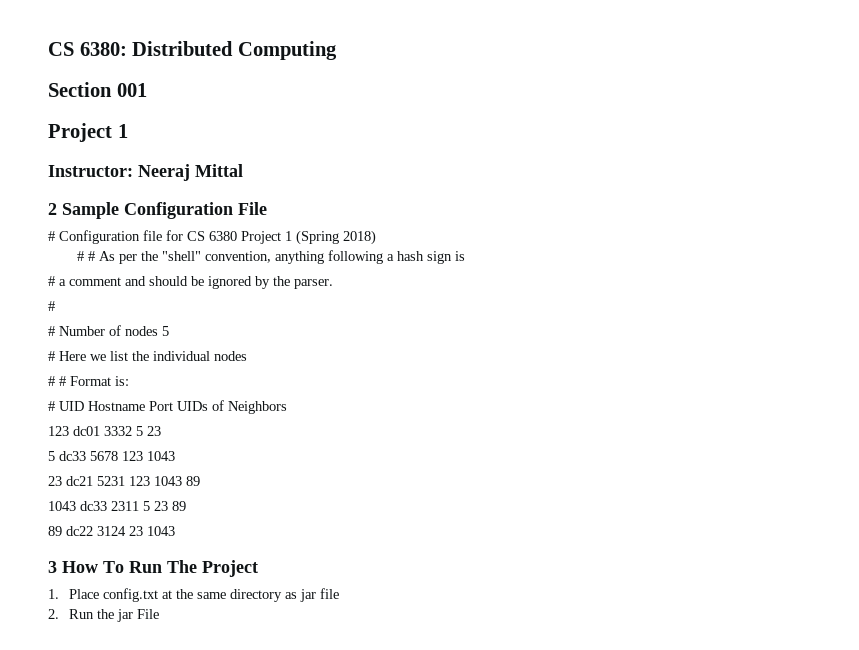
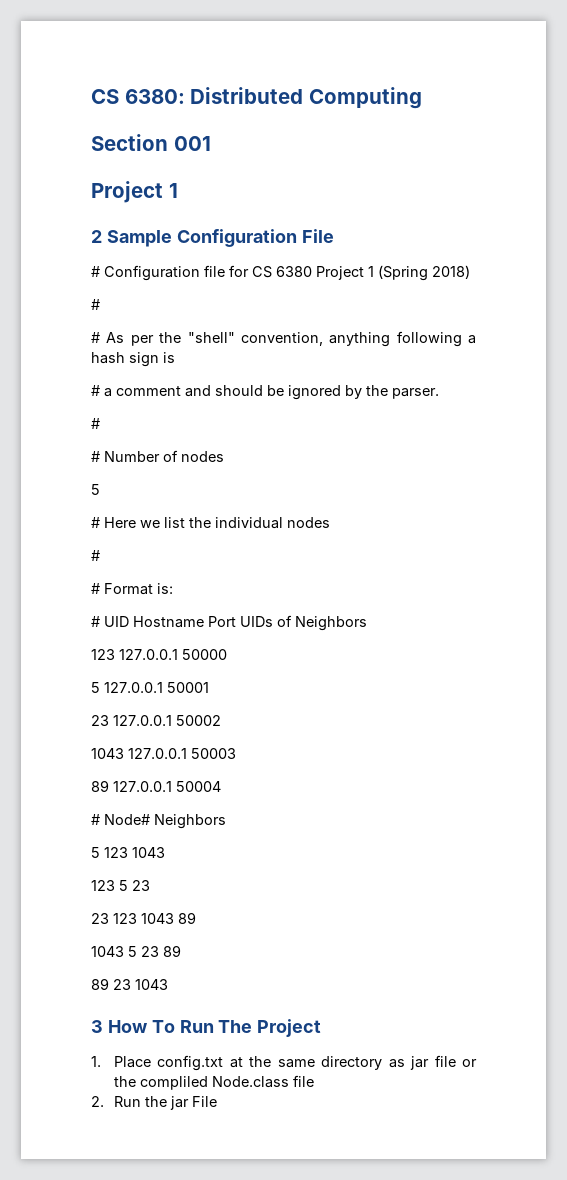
- Instructor: Neeraj Mittal
  # Configuration file for CS 6380 Project 1 (Spring 2018)
- # # As per the "shell" convention, anything following a hash sign is
+ #
+ # As per the "shell" convention, anything following a hash sign is
- # Number of nodes 5
+ # Number of nodes
+ 5
  # Here we list the individual nodes
- # # Format is:
+ #
+ # Format is:
- 123 dc01 3332 5 23
- 5 dc33 5678 123 1043
- 23 dc21 5231 123 1043 89
+ 123 127.0.0.1 50000
+ 5 127.0.0.1 50001
+ 23 127.0.0.1 50002
+ 1043 127.0.0.1 50003
+ 89 127.0.0.1 50004
+ # Node# Neighbors
+ 5 123 1043
+ 123 5 23
+ 23 123 1043 89
- 1043 dc33 2311 5 23 89
+ 1043 5 23 89
- 89 dc22 3124 23 1043
+ 89 23 1043
- 1. Place config.txt at the same directory as jar file
+ 1. Place config.txt at the same directory as jar file or the compliled Node.class file

